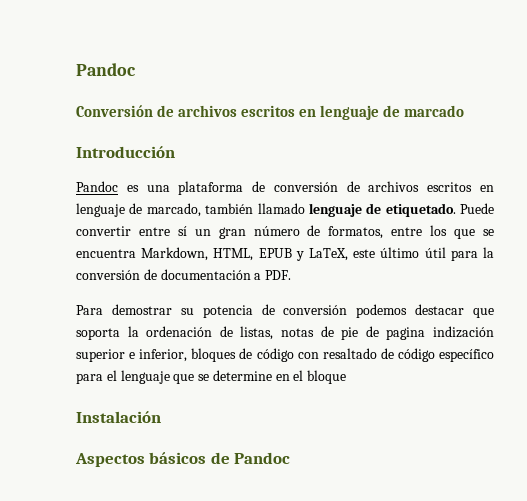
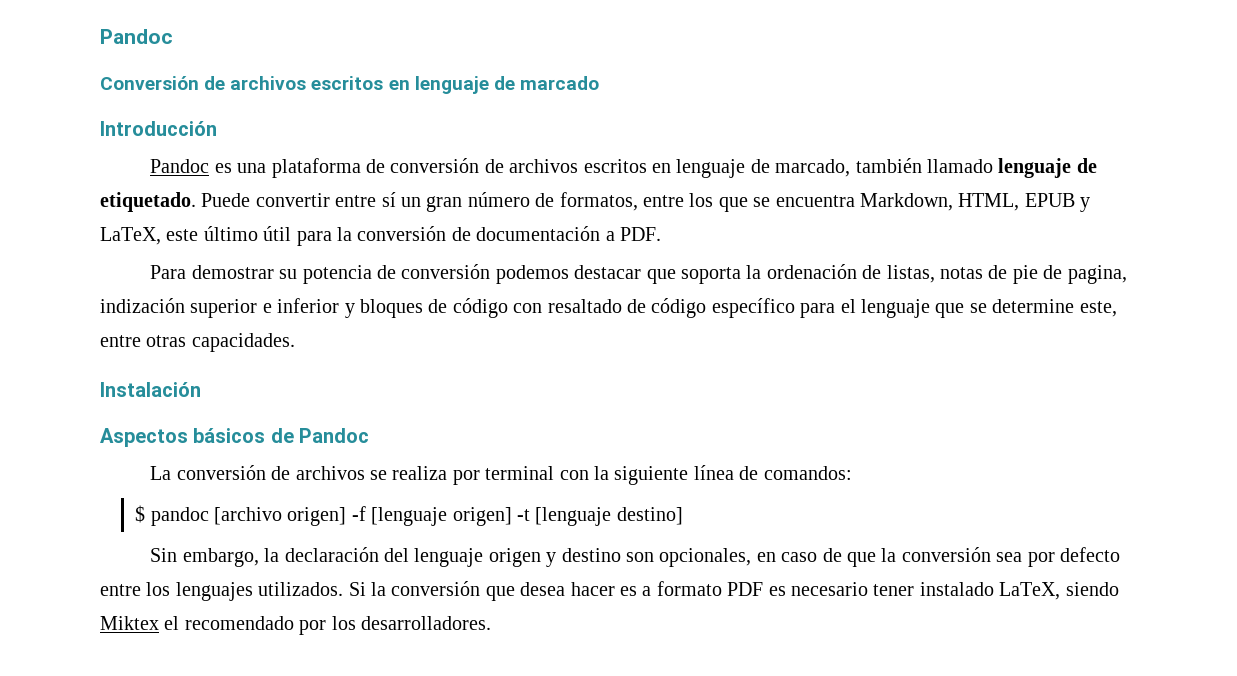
- Para demostrar su potencia de conversión podemos destacar que soporta la ordenación de listas, notas de pie de pagina indización superior e inferior, bloques de código con resaltado de código específico para el lenguaje que se determine en el bloque
+ Para demostrar su potencia de conversión podemos destacar que soporta la ordenación de listas, notas de pie de pagina, indización superior e inferior y bloques de código con resaltado de código específico para el lenguaje que se determine este, entre otras capacidades.
+ La conversión de archivos se realiza por terminal con la siguiente línea de comandos:
+ $ pandoc [archivo origen] -f [lenguaje origen] -t [lenguaje destino]
+ Sin embargo, la declaración del lenguaje origen y destino son opcionales, en caso de que la conversión sea por defecto entre los lenguajes utilizados. Si la conversión que desea hacer es a formato PDF es necesario tener instalado LaTeX, siendo Miktex el recomendado por los desarrolladores.

